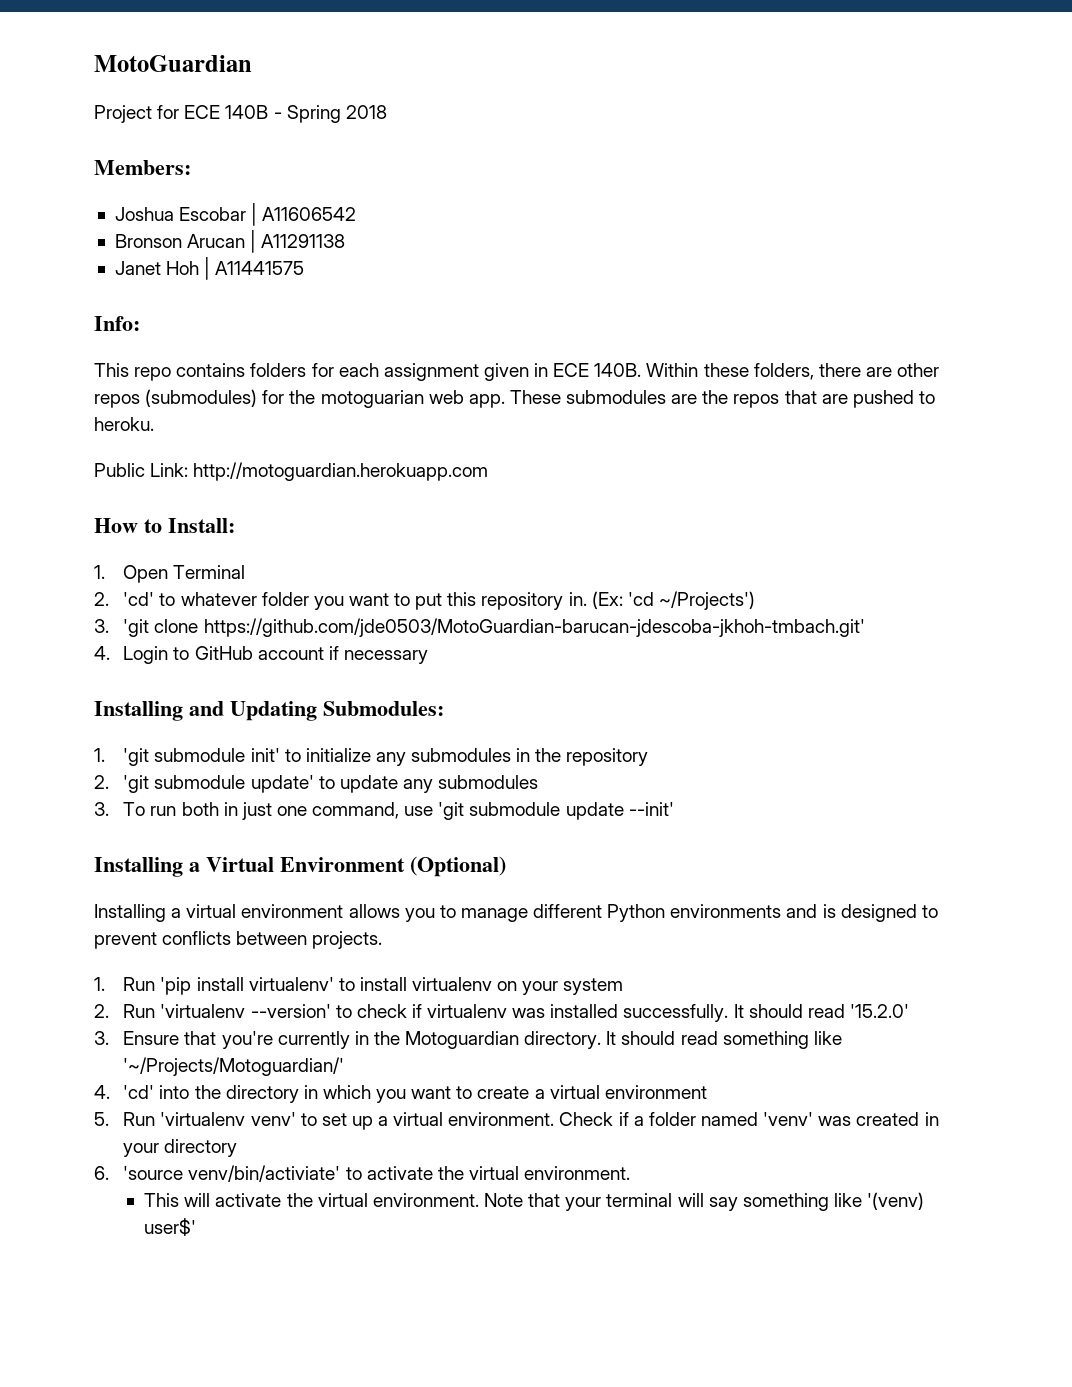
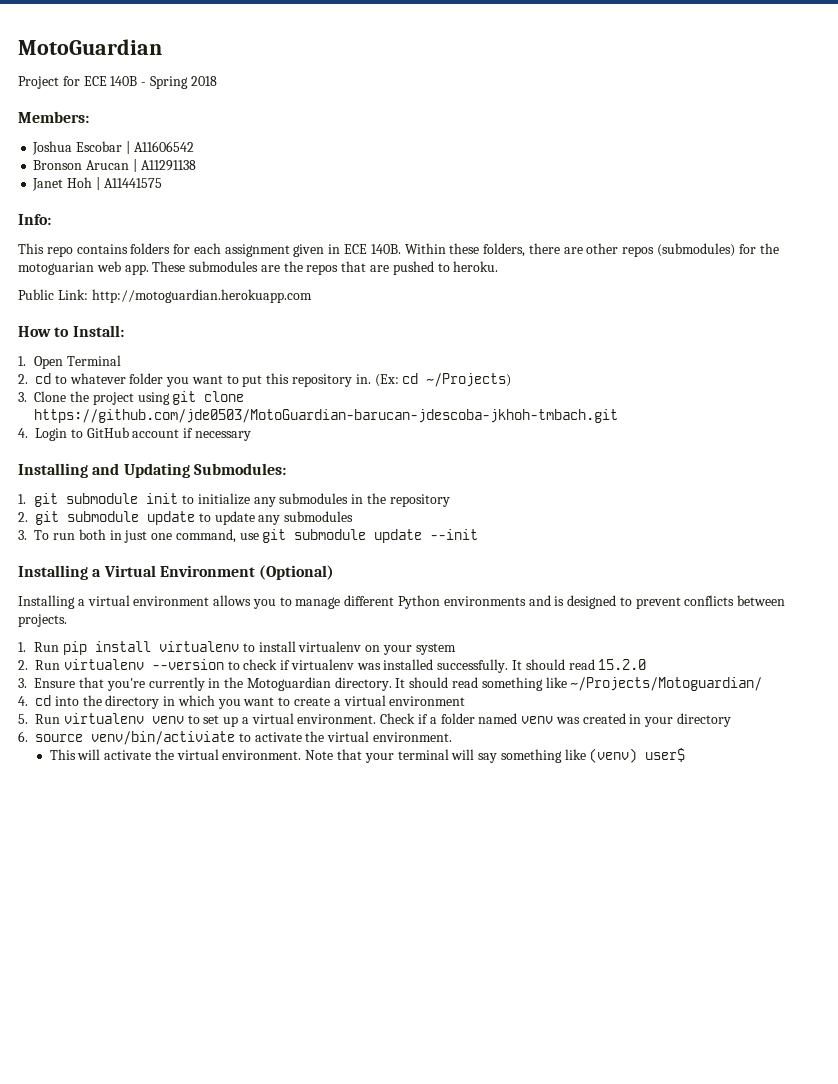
- 2. 'cd' to whatever folder you want to put this repository in.
+ 2. cd to whatever folder you want to put this repository in.
- (Ex: 'cd ~/Projects')
- 3. 'git clone https://github.com/jde0503/MotoGuardian-barucan-jdescoba-jkhoh-tmbach.git'
+ (Ex: cd ~/Projects)
+ 3. Clone the project using git clone https://github.com/jde0503/MotoGuardian-barucan-jdescoba-jkhoh-tmbach.git
- 1. 'git submodule init' to initialize any submodules in the repository
+ 1. git submodule init to initialize any submodules in the repository
- 2. 'git submodule update' to update any submodules
+ 2. git submodule update to update any submodules
- 3. To run both in just one command, use 'git submodule update --init'
+ 3. To run both in just one command, use git submodule update --init
- 1. Run 'pip install virtualenv' to install virtualenv on your system
+ 1. Run pip install virtualenv to install virtualenv on your system
- 2. Run 'virtualenv --version' to check if virtualenv was installed successfully.
+ 2. Run virtualenv --version to check if virtualenv was installed successfully.
- It should read '15.2.0'
+ It should read 15.2.0
- It should read something like '~/Projects/Motoguardian/'
- 4. 'cd' into the directory in which you want to create a virtual environment
+ It should read something like ~/Projects/Motoguardian/
+ 4. cd into the directory in which you want to create a virtual environment
- 5. Run 'virtualenv venv' to set up a virtual environment.
+ 5. Run virtualenv venv to set up a virtual environment.
- Check if a folder named 'venv' was created in your directory
+ Check if a folder named venv was created in your directory
- 6. 'source venv/bin/activiate' to activate the virtual environment.
+ 6. source venv/bin/activiate to activate the virtual environment.
- Note that your terminal will say something like '(venv) user$'
+ Note that your terminal will say something like (venv) user$

